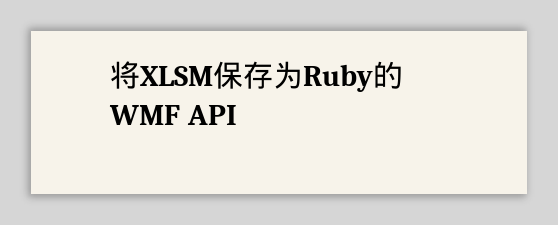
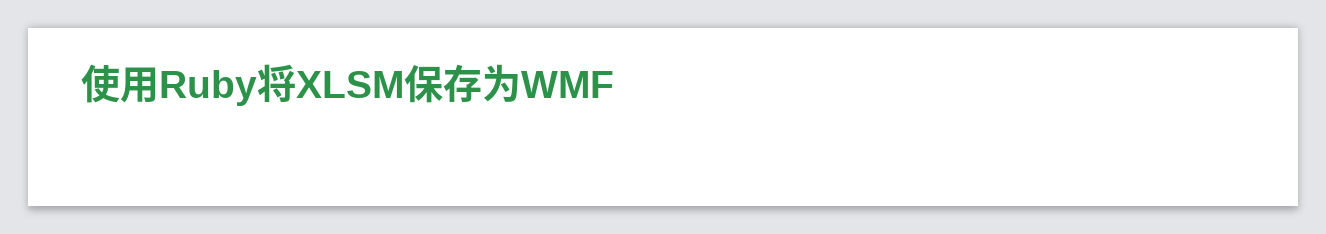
- 将XLSM保存为Ruby的WMF API
+ 使用Ruby将XLSM保存为WMF

